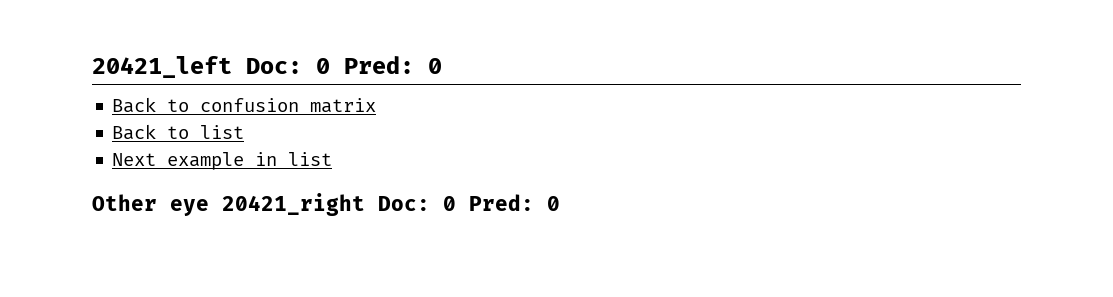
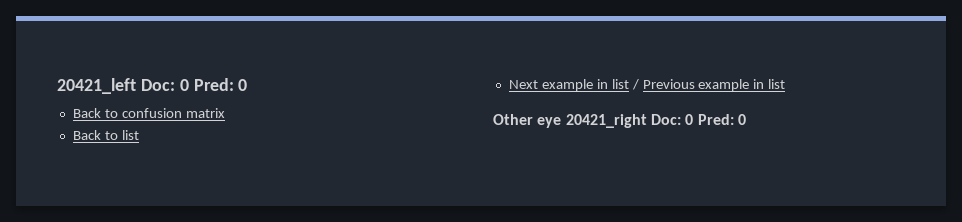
- Next example in list
+ Next example in list / Previous example in list

